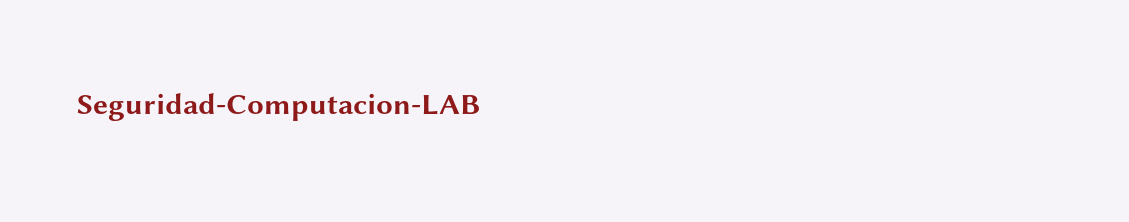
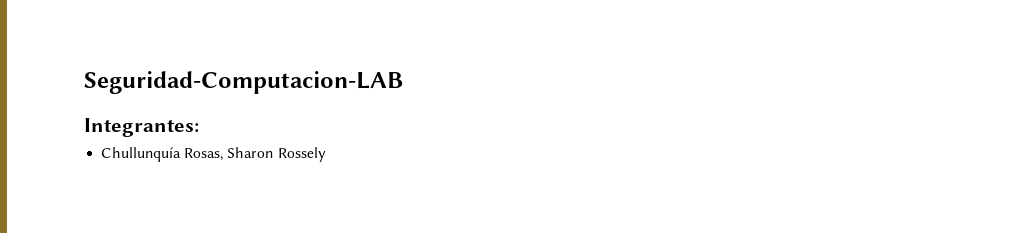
+ Integrantes:
+ Chullunquía Rosas, Sharon Rossely

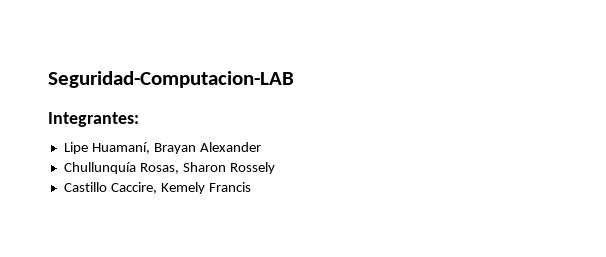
+ Lipe Huamaní, Brayan Alexander
+ Castillo Caccire, Kemely Francis

